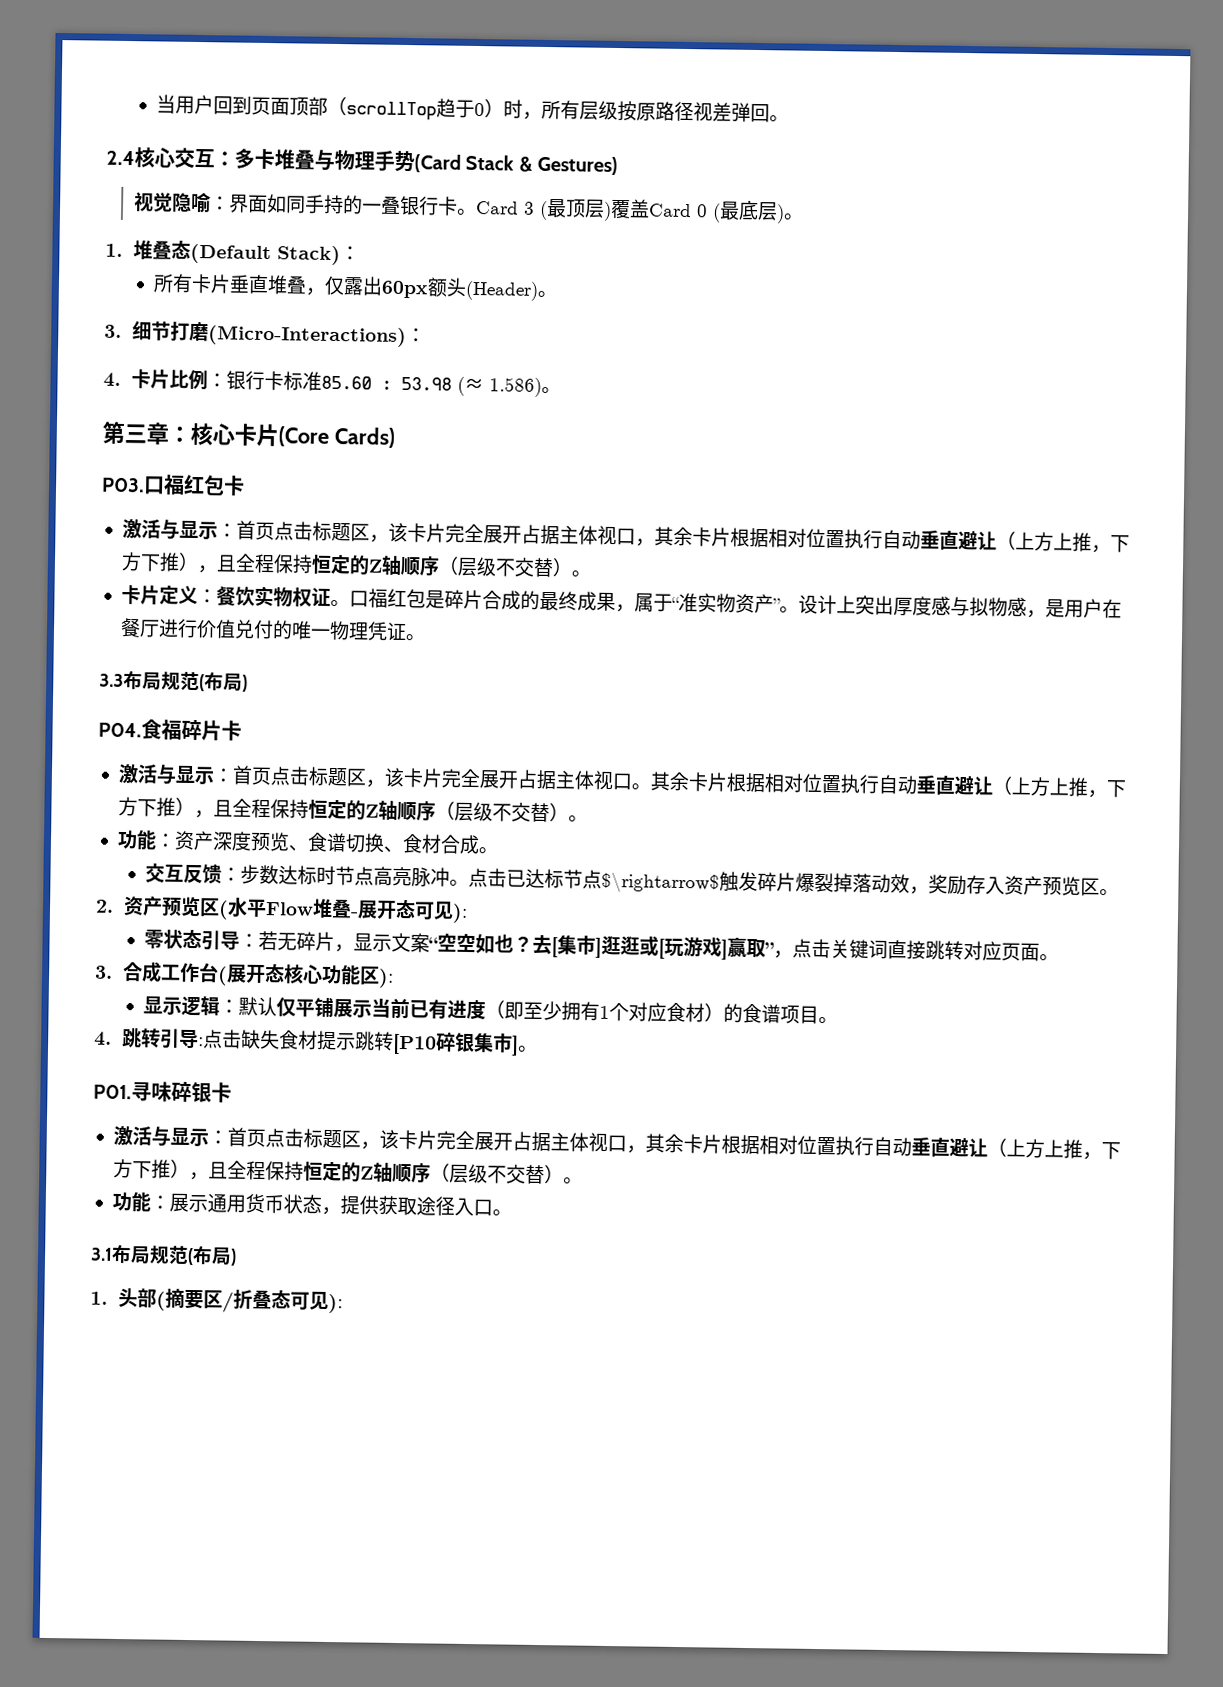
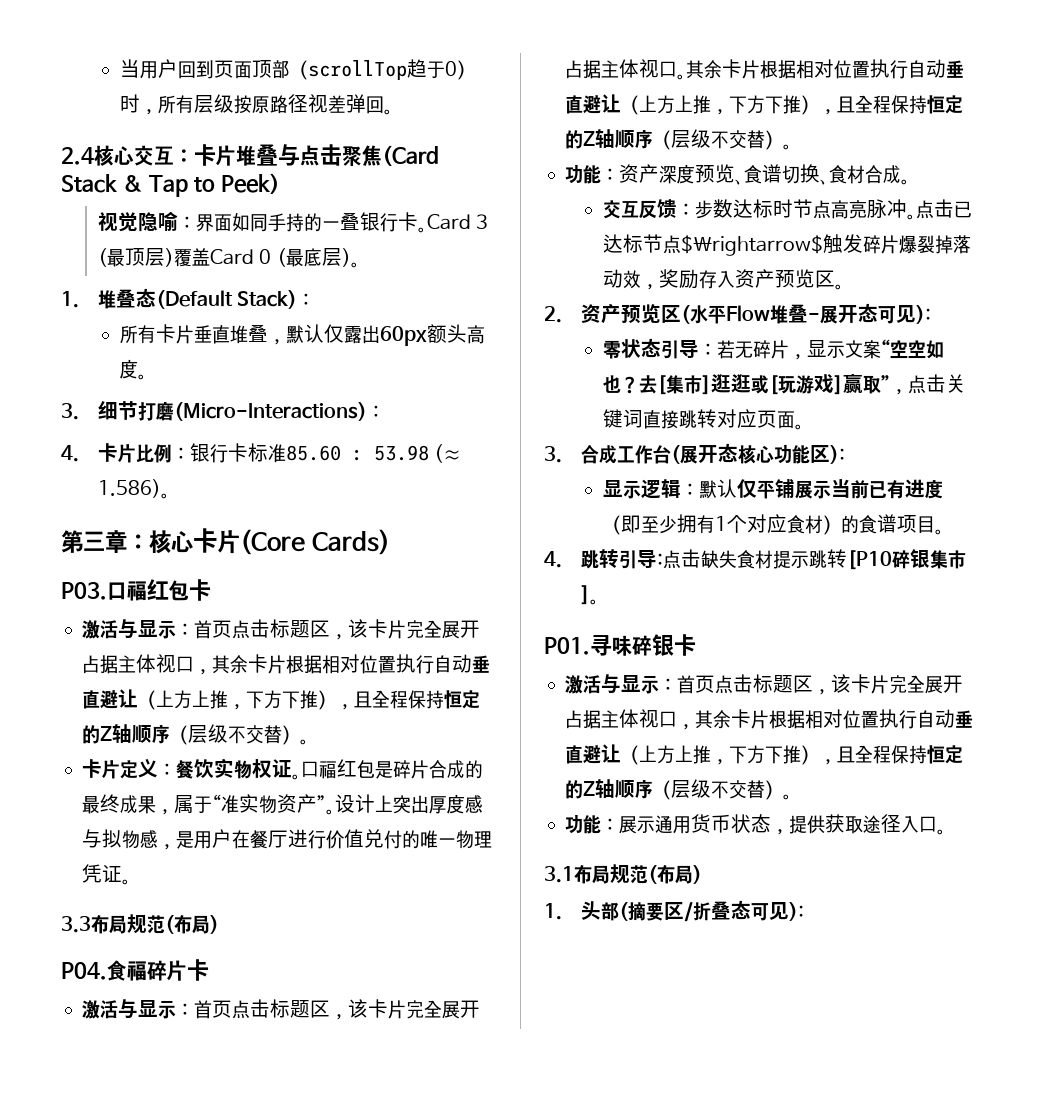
- 2.4核心交互：多卡堆叠与物理手势(Card Stack & Gestures)
+ 2.4核心交互：卡片堆叠与点击聚焦(Card Stack & Tap to Peek)
- 所有卡片垂直堆叠，仅露出60px额头(Header)。
+ 所有卡片垂直堆叠，默认仅露出60px额头高度。

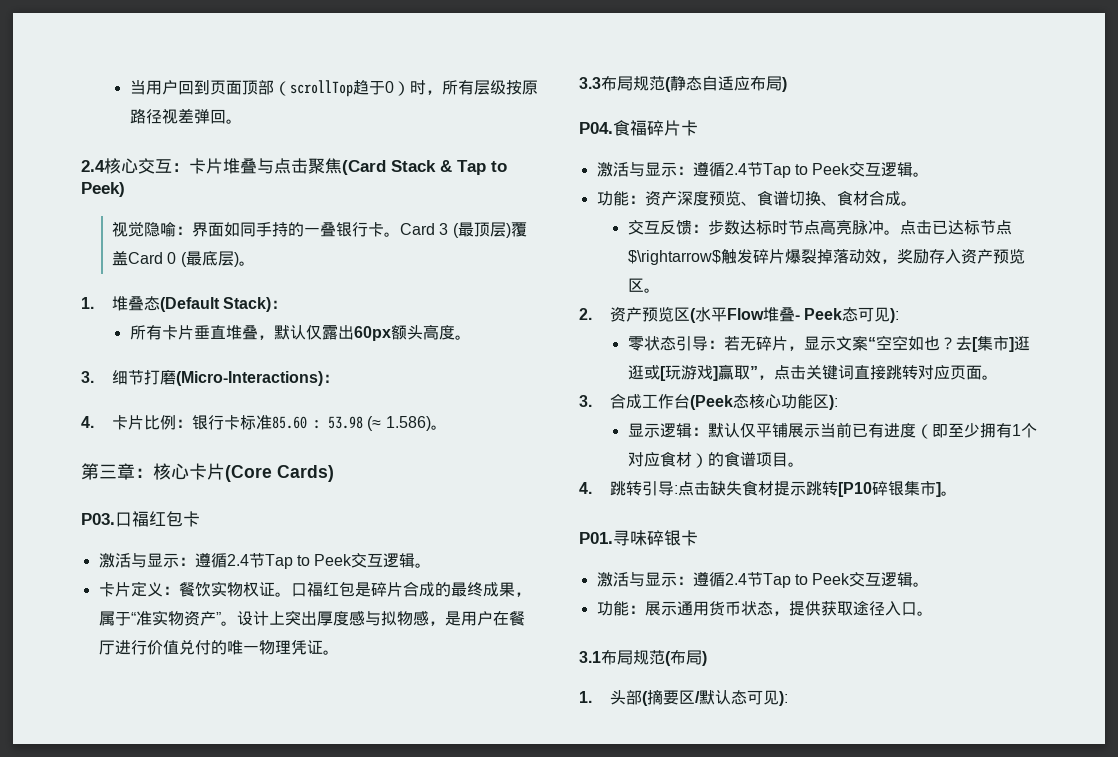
  P03.口福红包卡
- 激活与显示：首页点击标题区，该卡片完全展开占据主体视口，其余卡片根据相对位置执行自动垂直避让（上方上推，下方下推），且全程保持恒定的Z轴顺序（层级不交替）。
+ 激活与显示：遵循2.4节Tap to Peek交互逻辑。
- 3.3布局规范(布局)
+ 3.3布局规范(静态自适应布局)
  P04.食福碎片卡
- 激活与显示：首页点击标题区，该卡片完全展开占据主体视口。其余卡片根据相对位置执行自动垂直避让（上方上推，下方下推），且全程保持恒定的Z轴顺序（层级不交替）。
+ 激活与显示：遵循2.4节Tap to Peek交互逻辑。
- 2.资产预览区(水平Flow堆叠-展开态可见):
+ 2.资产预览区(水平Flow堆叠- Peek态可见):
- 3.合成工作台(展开态核心功能区):
+ 3.合成工作台(Peek态核心功能区):
  P01.寻味碎银卡
- 激活与显示：首页点击标题区，该卡片完全展开占据主体视口，其余卡片根据相对位置执行自动垂直避让（上方上推，下方下推），且全程保持恒定的Z轴顺序（层级不交替）。
+ 激活与显示：遵循2.4节Tap to Peek交互逻辑。
- 1.头部(摘要区/折叠态可见):
+ 1.头部(摘要区/默认态可见):

